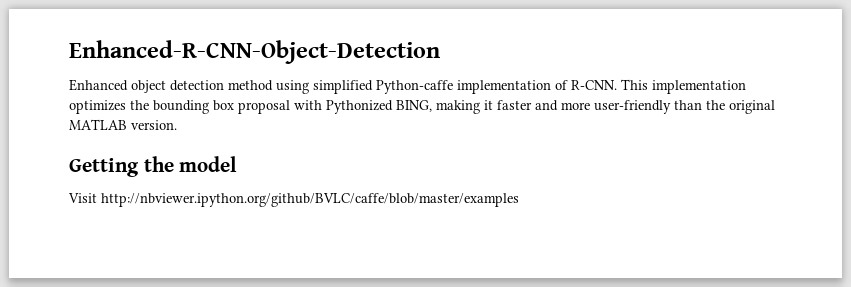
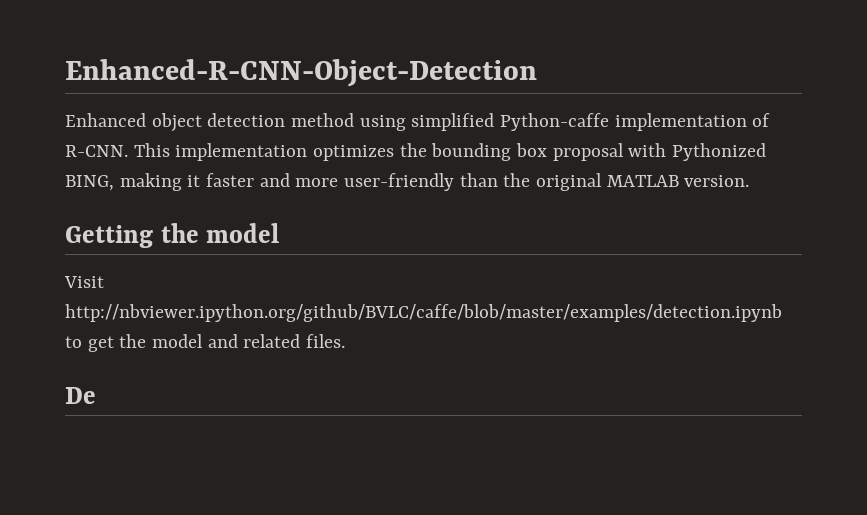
- Visit http://nbviewer.ipython.org/github/BVLC/caffe/blob/master/examples
+ Visit http://nbviewer.ipython.org/github/BVLC/caffe/blob/master/examples/detection.ipynb to get the model and related files.
+ De

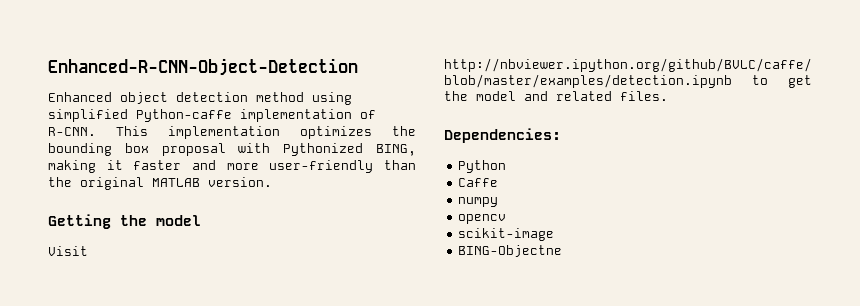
- De
+ Dependencies:
+ Python
+ Caffe
+ numpy
+ opencv
+ scikit-image
+ BING-Objectne

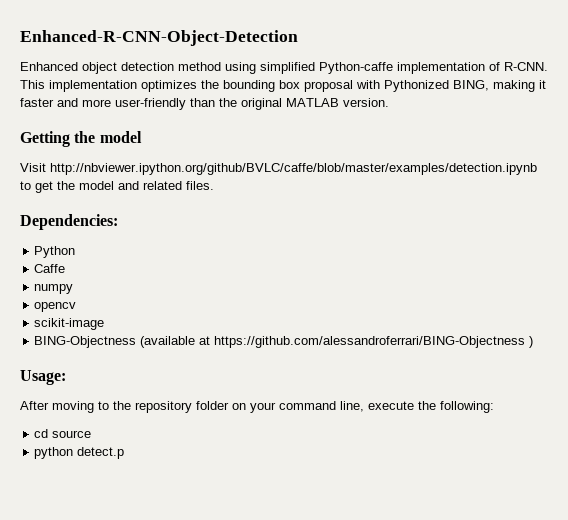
- BING-Objectne
+ BING-Objectness (available at https://github.com/alessandroferrari/BING-Objectness )
+ Usage:
+ After moving to the repository folder on your command line, execute the following:
+ cd source
+ python detect.p

